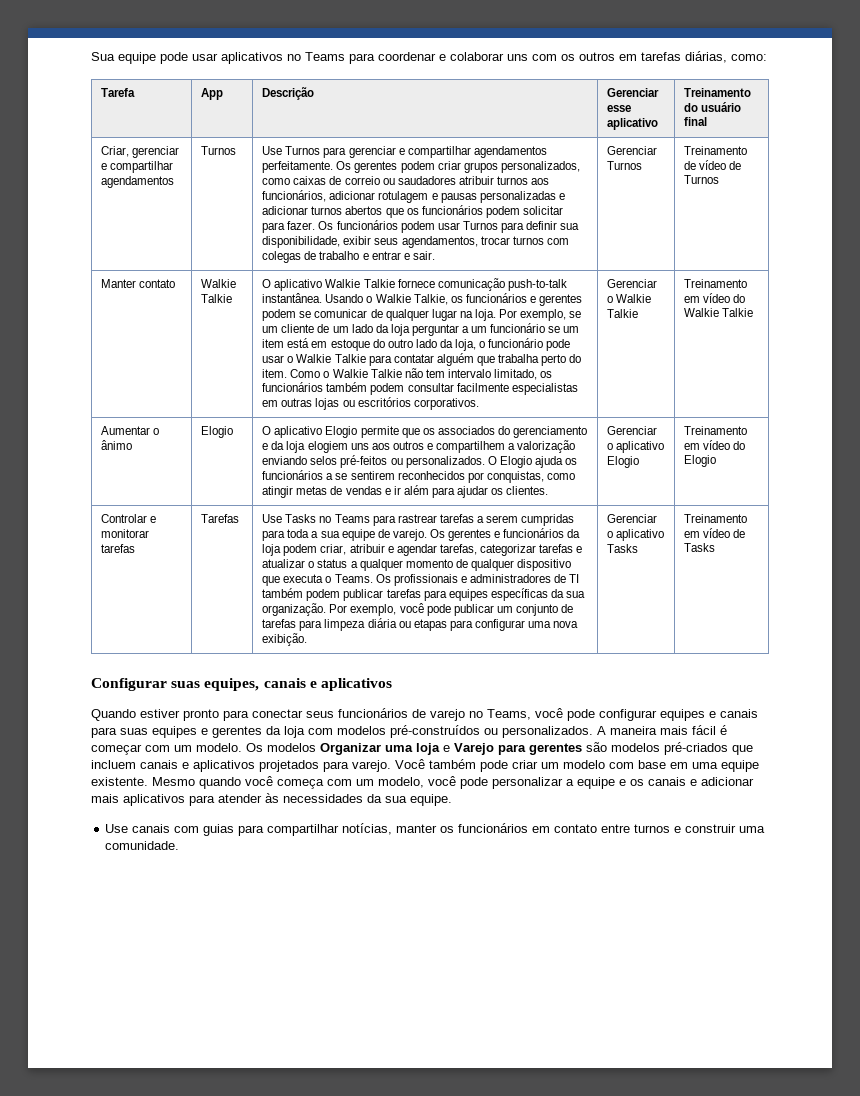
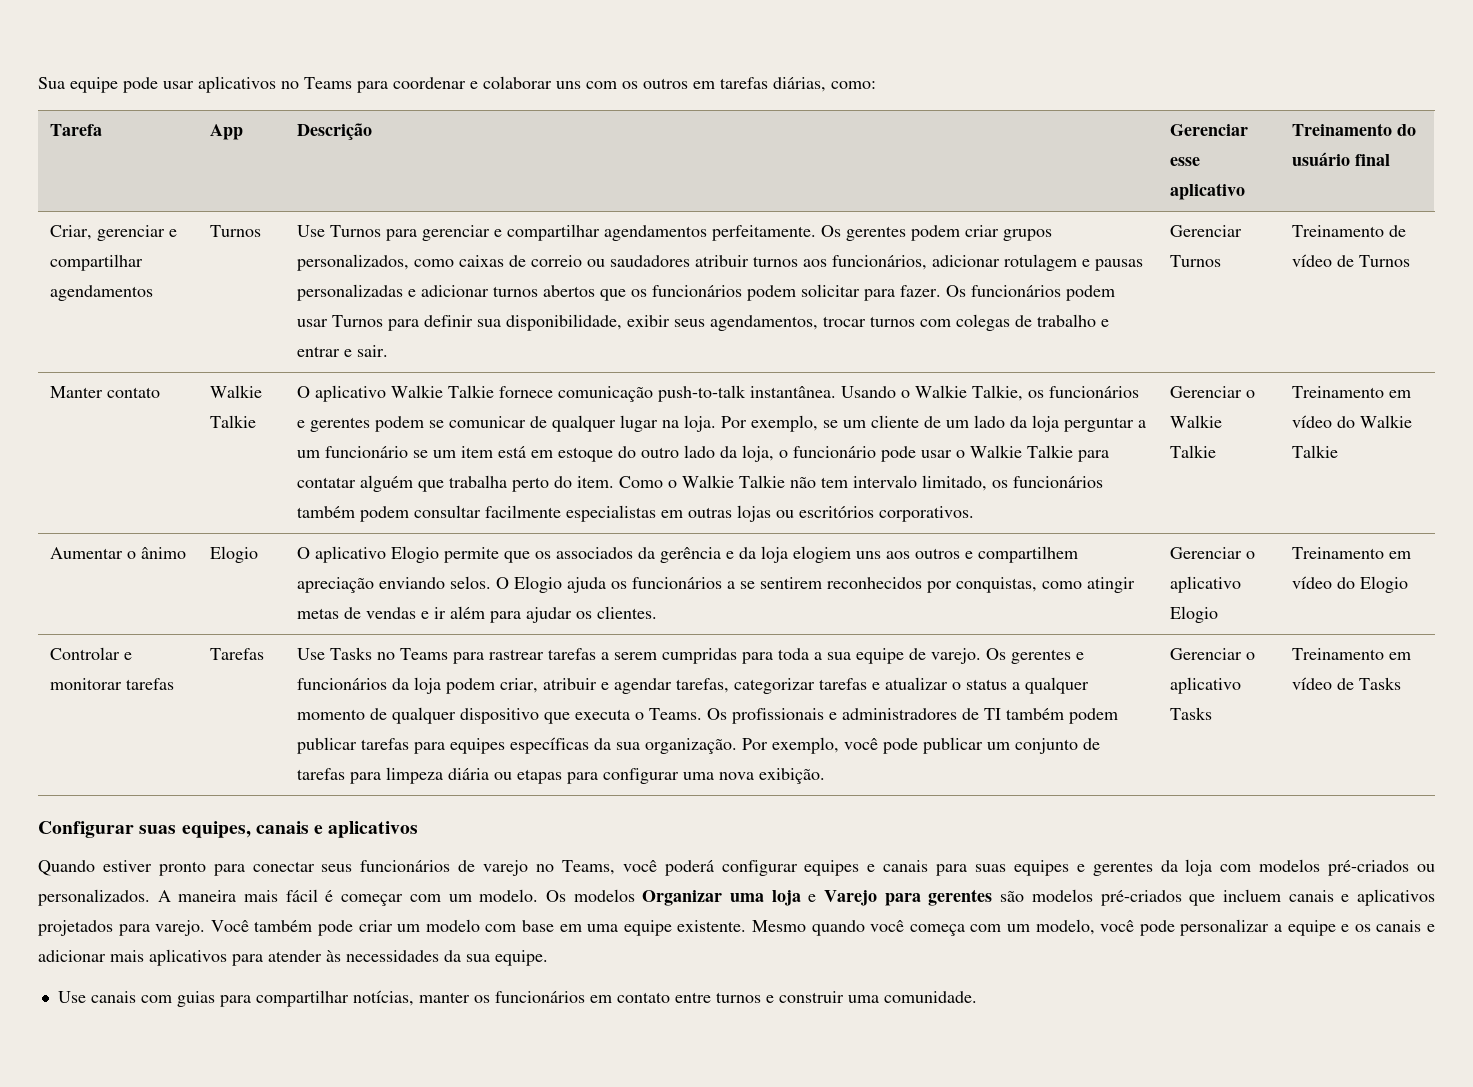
- O aplicativo Elogio permite que os associados do gerenciamento e da loja elogiem uns aos outros e compartilhem a valorização enviando selos pré-feitos ou personalizados.
+ O aplicativo Elogio permite que os associados da gerência e da loja elogiem uns aos outros e compartilhem apreciação enviando selos.
- Quando estiver pronto para conectar seus funcionários de varejo no Teams, você pode configurar equipes e canais para suas equipes e gerentes da loja com modelos pré-construídos ou personalizados.
+ Quando estiver pronto para conectar seus funcionários de varejo no Teams, você poderá configurar equipes e canais para suas equipes e gerentes da loja com modelos pré-criados ou personalizados.

